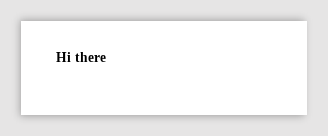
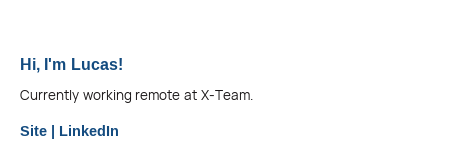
- Hi there
+ Hi, I'm Lucas!
+ Currently working remote at X-Team.
+ Site | LinkedIn

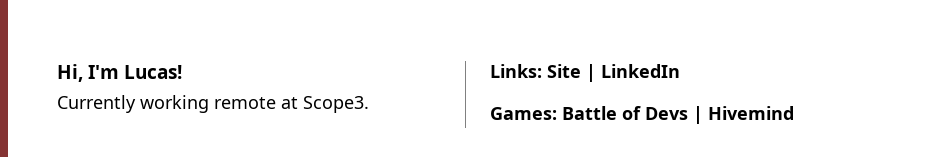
- Currently working remote at X-Team.
- Site | LinkedIn
+ Currently working remote at Scope3.
+ Links: Site | LinkedIn
+ Games: Battle of Devs | Hivemind

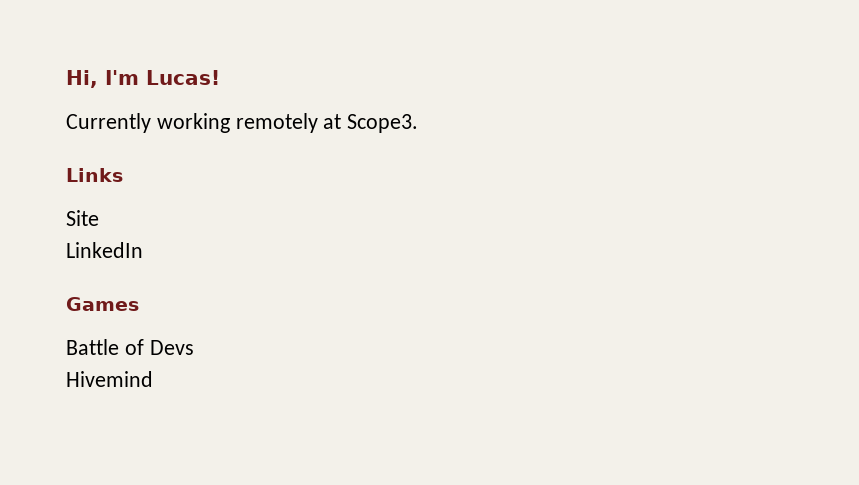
- Currently working remote at Scope3.
+ Currently working remotely at Scope3.
- Links: Site | LinkedIn
+ Links
+ Site
+ LinkedIn
- Games: Battle of Devs | Hivemind
+ Games
+ Battle of Devs
+ Hivemind

